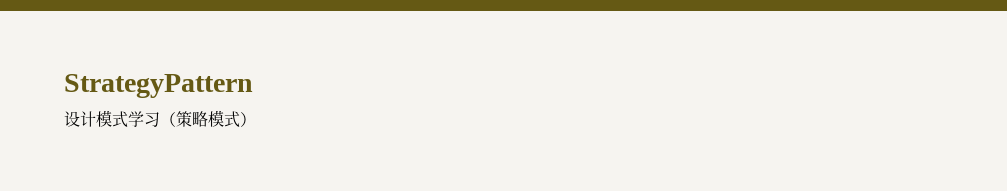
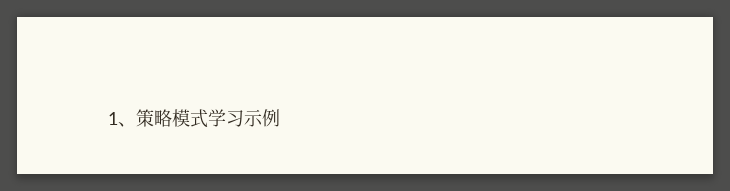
- StrategyPattern
- 设计模式学习（策略模式）
+ 1、策略模式学习示例

